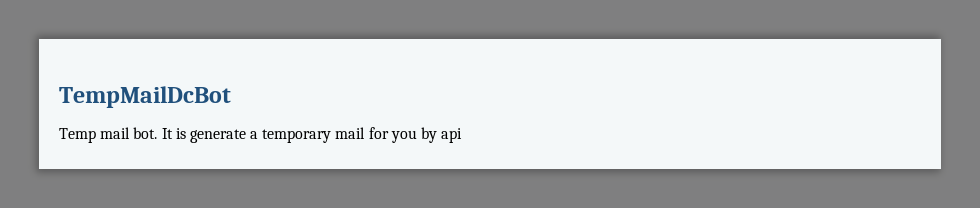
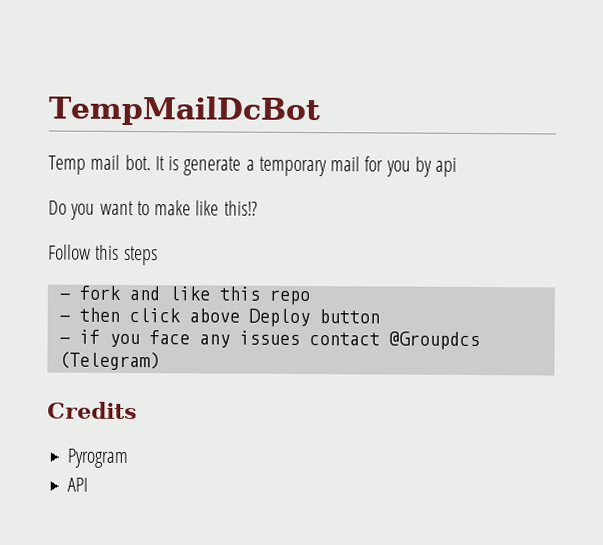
+ Do you want to make like this!?
+ Follow this steps
+ - fork and like this repo
+ - then click above Deploy button
+ - if you face any issues contact @Groupdcs (Telegram)
+ Credits
+ Pyrogram
+ API

